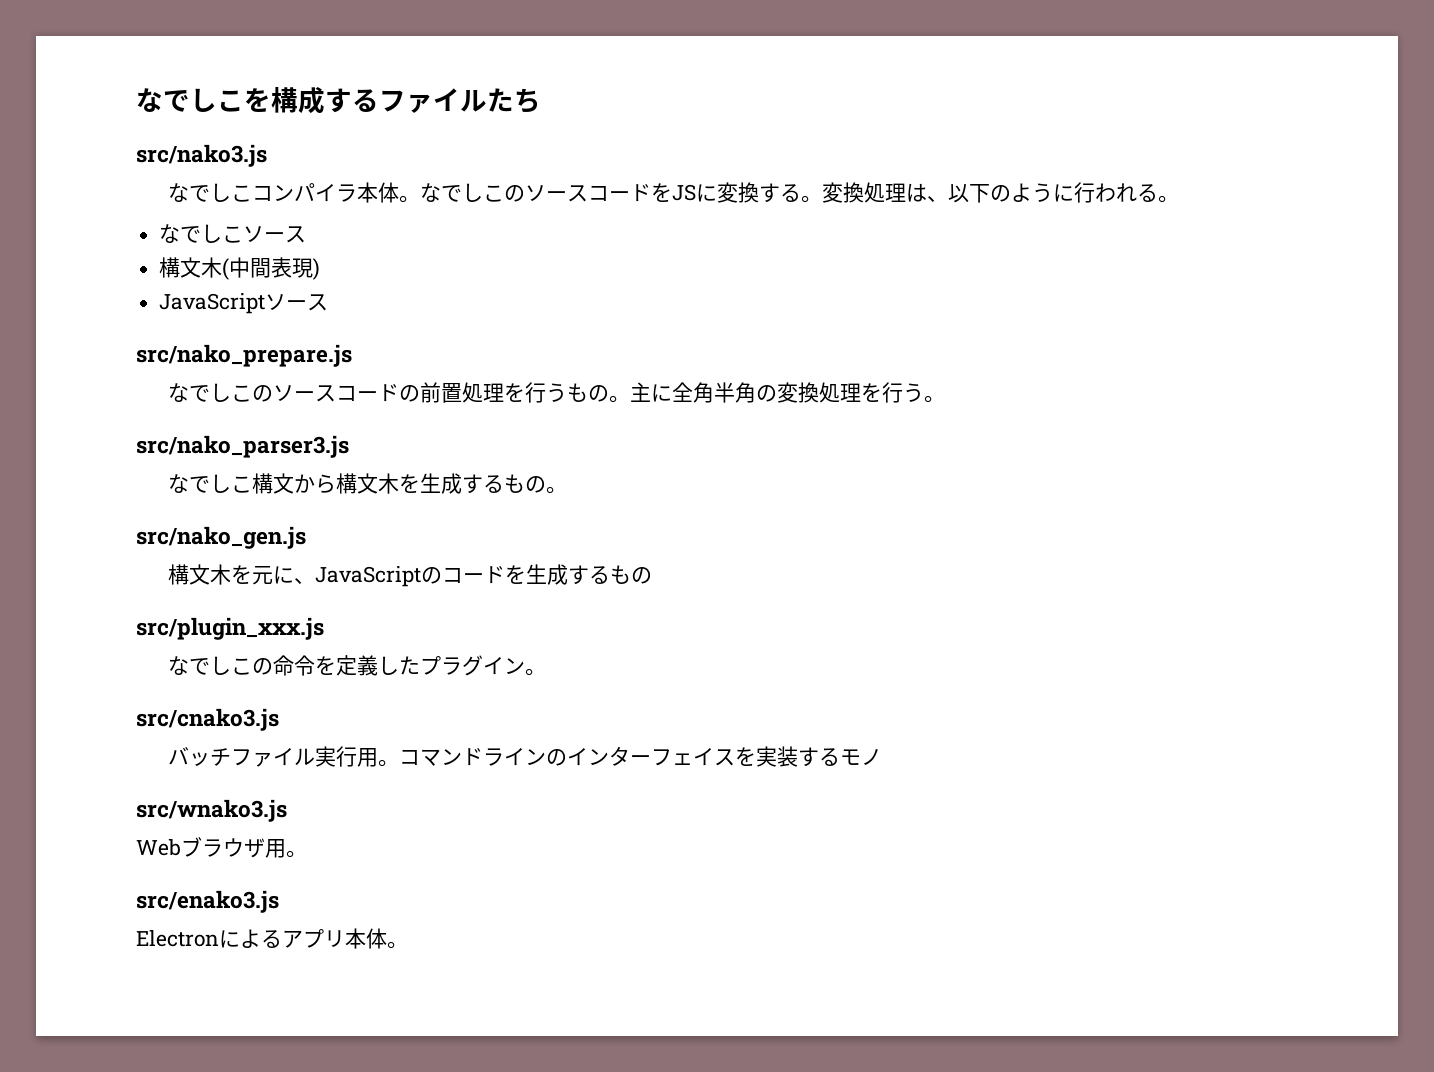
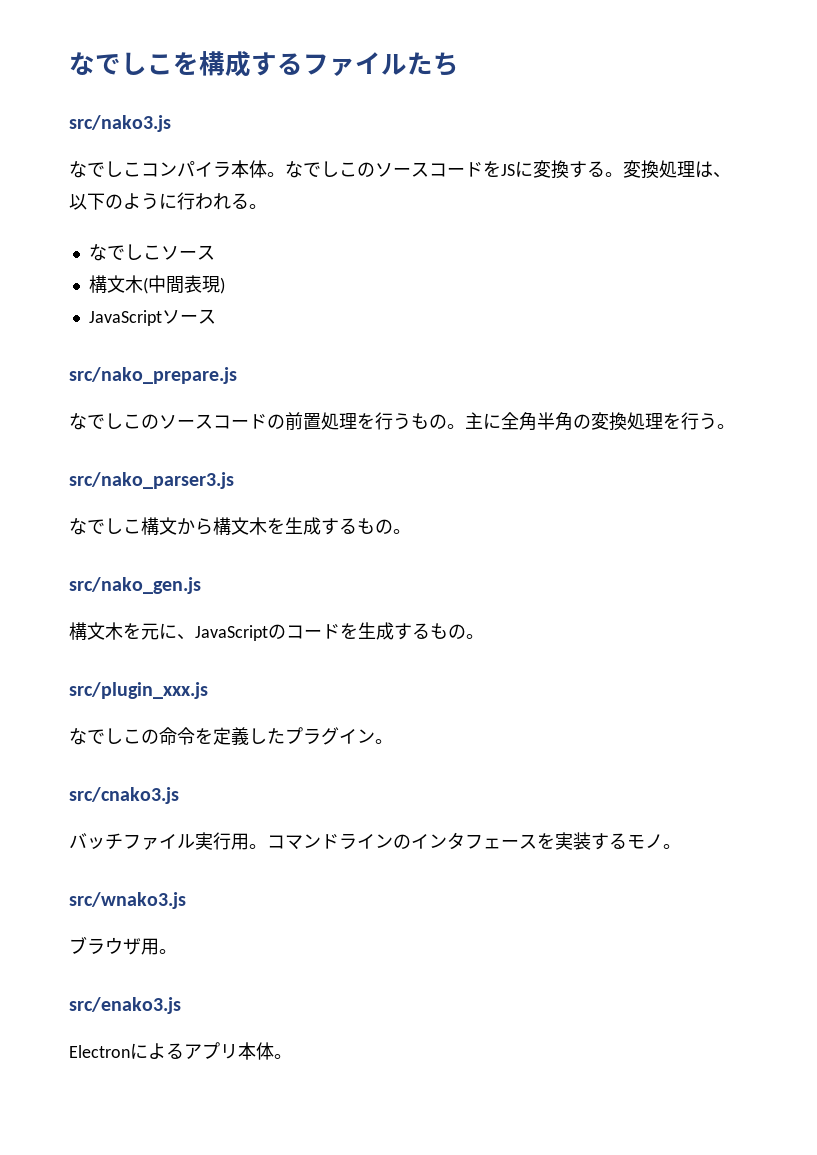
- 構文木を元に、JavaScriptのコードを生成するもの
+ 構文木を元に、JavaScriptのコードを生成するもの。
- コマンドラインのインターフェイスを実装するモノ
+ コマンドラインのインタフェースを実装するモノ。
- Webブラウザ用。
+ ブラウザ用。

